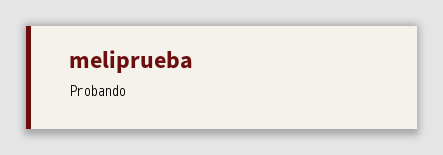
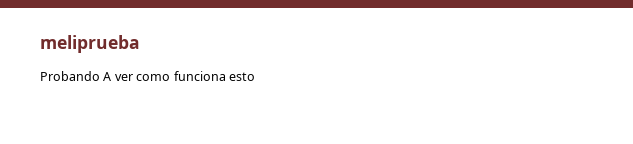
- Probando
+ Probando A ver como funciona esto

